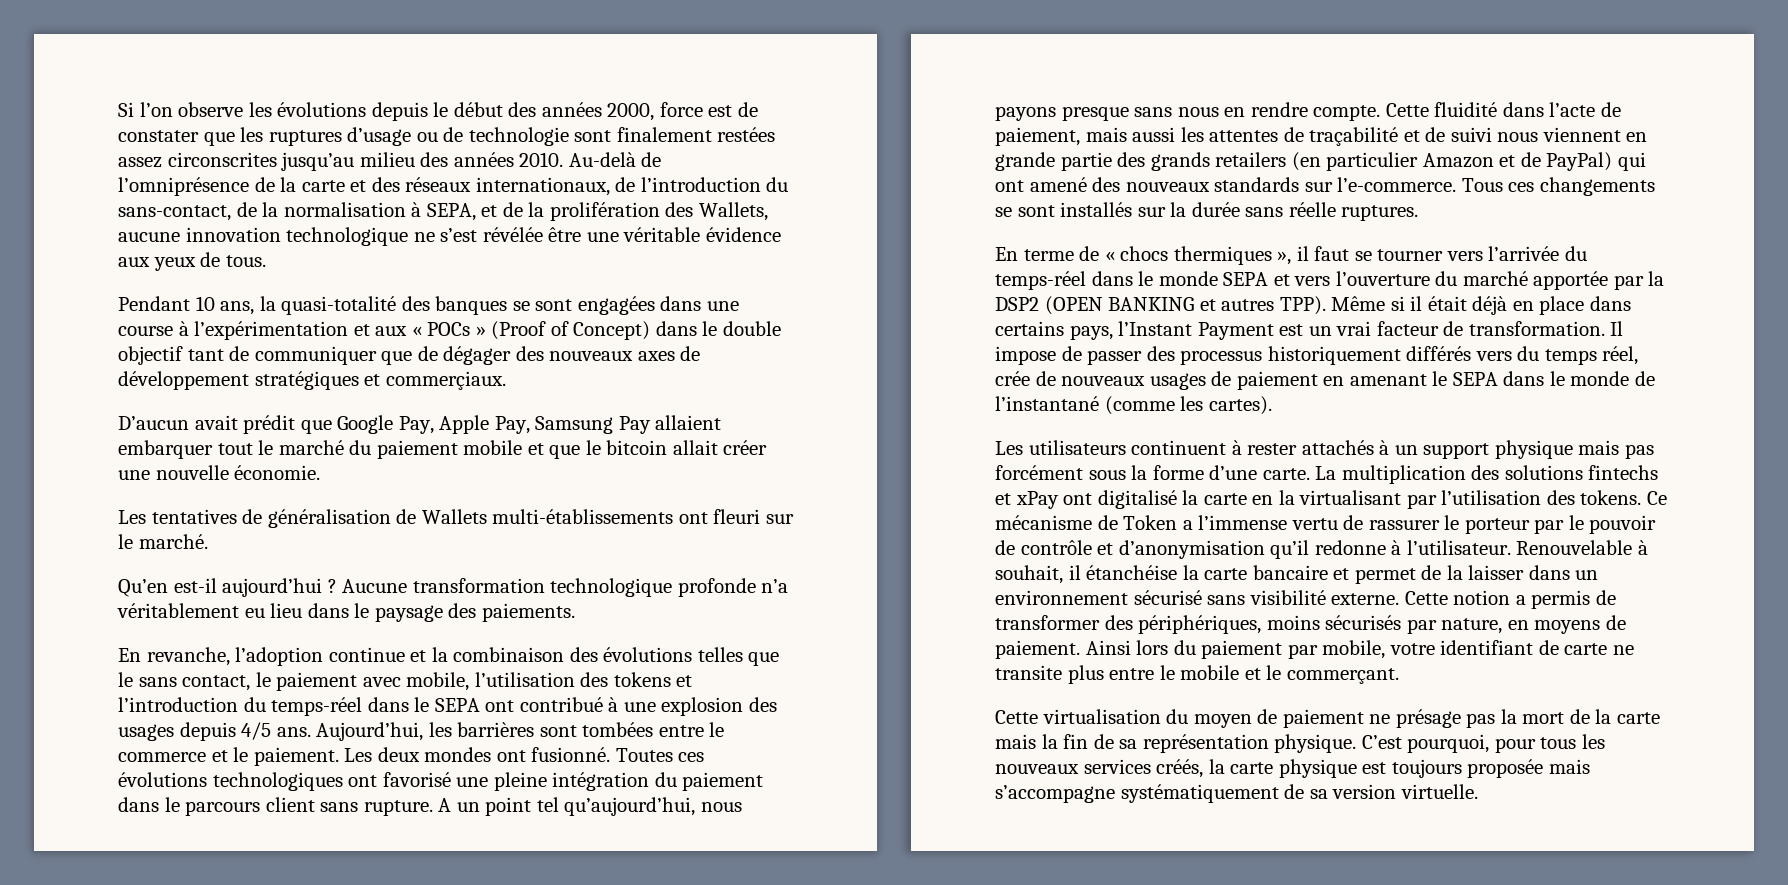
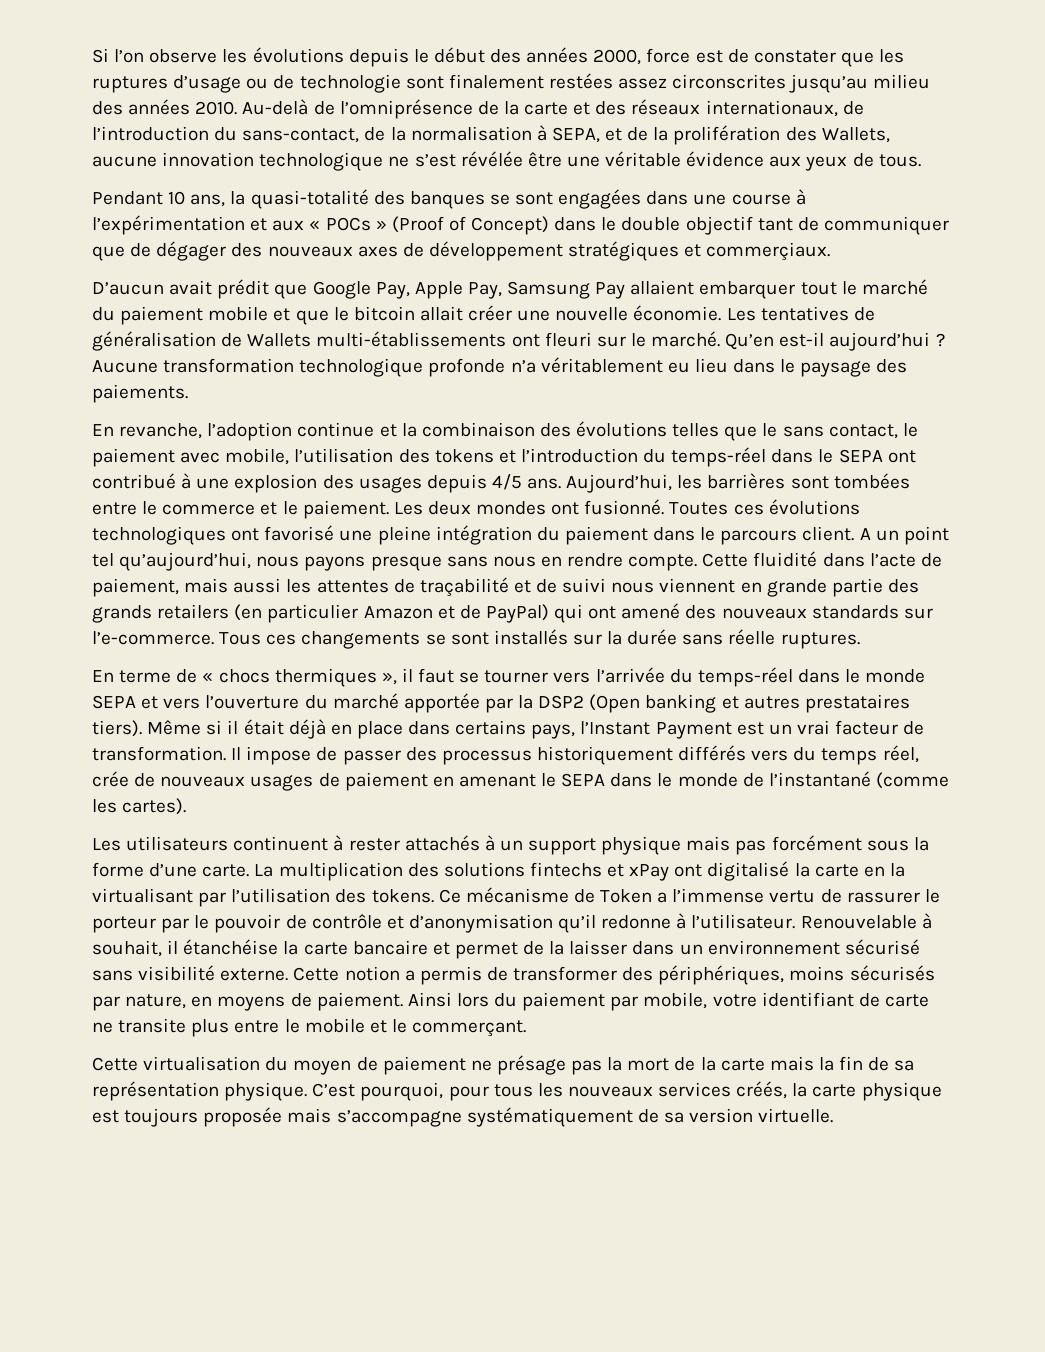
- D’aucun avait prédit que Google Pay, Apple Pay, Samsung Pay allaient embarquer tout le marché du paiement mobile et que le bitcoin allait créer une nouvelle économie.
- Les tentatives de généralisation de Wallets multi-établissements ont fleuri sur le marché.
- Qu’en est-il aujourd’hui ?
+ D’aucun avait prédit que Google Pay, Apple Pay, Samsung Pay allaient embarquer tout le marché du paiement mobile et que le bitcoin allait créer une nouvelle économie. Les tentatives de généralisation de Wallets multi-établissements ont fleuri sur le marché. Qu’en est-il aujourd’hui ?
- Toutes ces évolutions technologiques ont favorisé une pleine intégration du paiement dans le parcours client sans rupture.
+ Toutes ces évolutions technologiques ont favorisé une pleine intégration du paiement dans le parcours client.
- En terme de « chocs thermiques », il faut se tourner vers l’arrivée du temps-réel dans le monde SEPA et vers l’ouverture du marché apportée par la DSP2 (OPEN BANKING et autres TPP).
+ En terme de « chocs thermiques », il faut se tourner vers l’arrivée du temps-réel dans le monde SEPA et vers l’ouverture du marché apportée par la DSP2 (Open banking et autres prestataires tiers).

